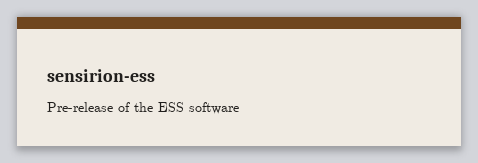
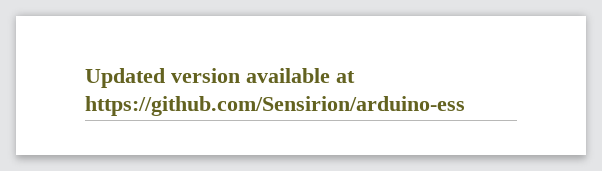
- sensirion-ess
- Pre-release of the ESS software
+ Updated version available at https://github.com/Sensirion/arduino-ess

